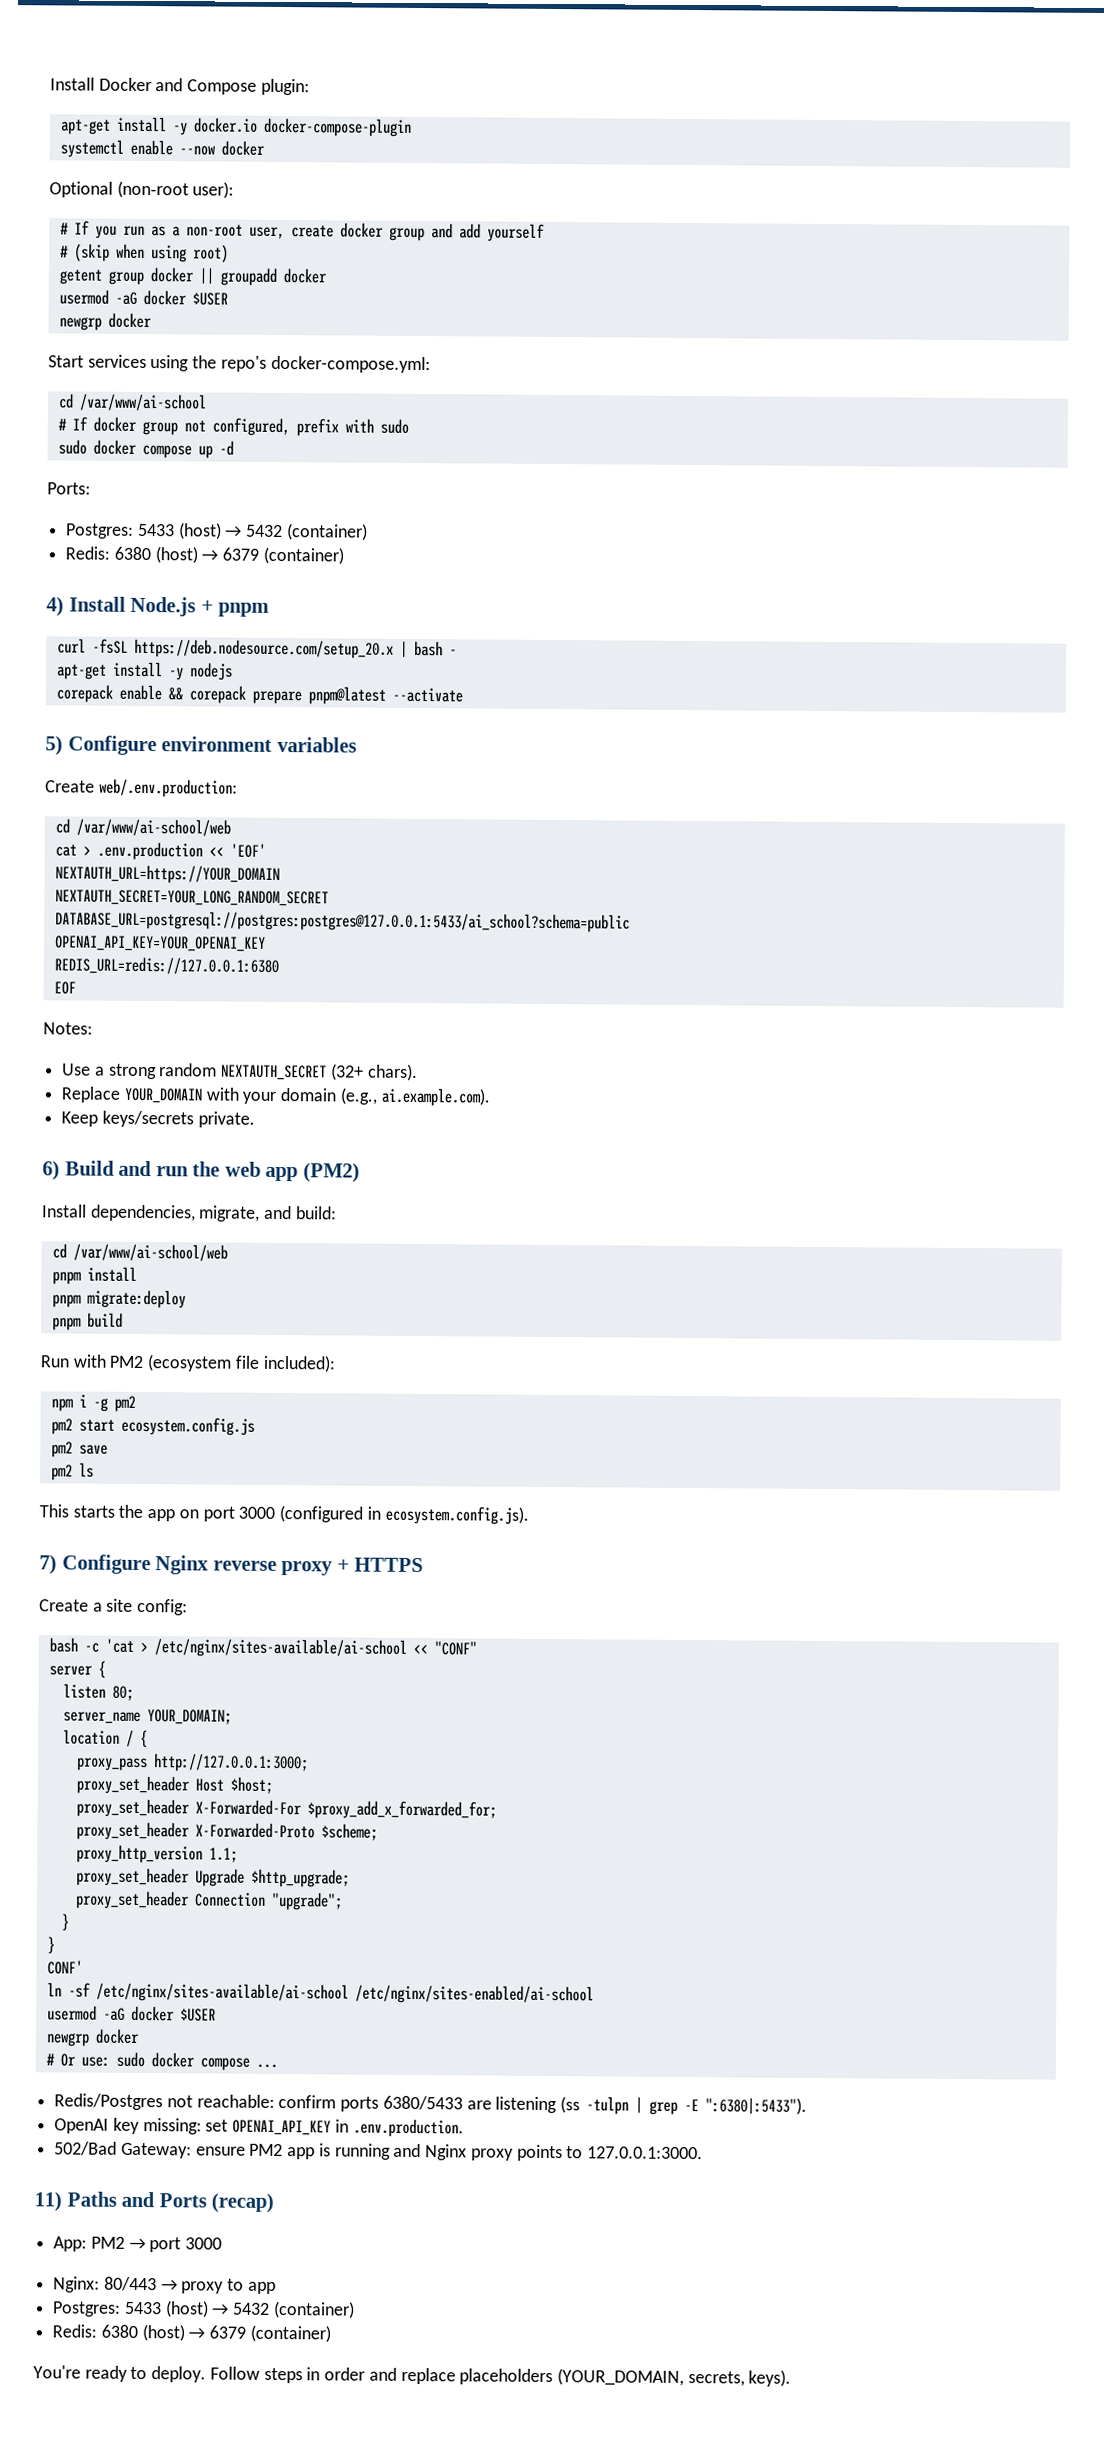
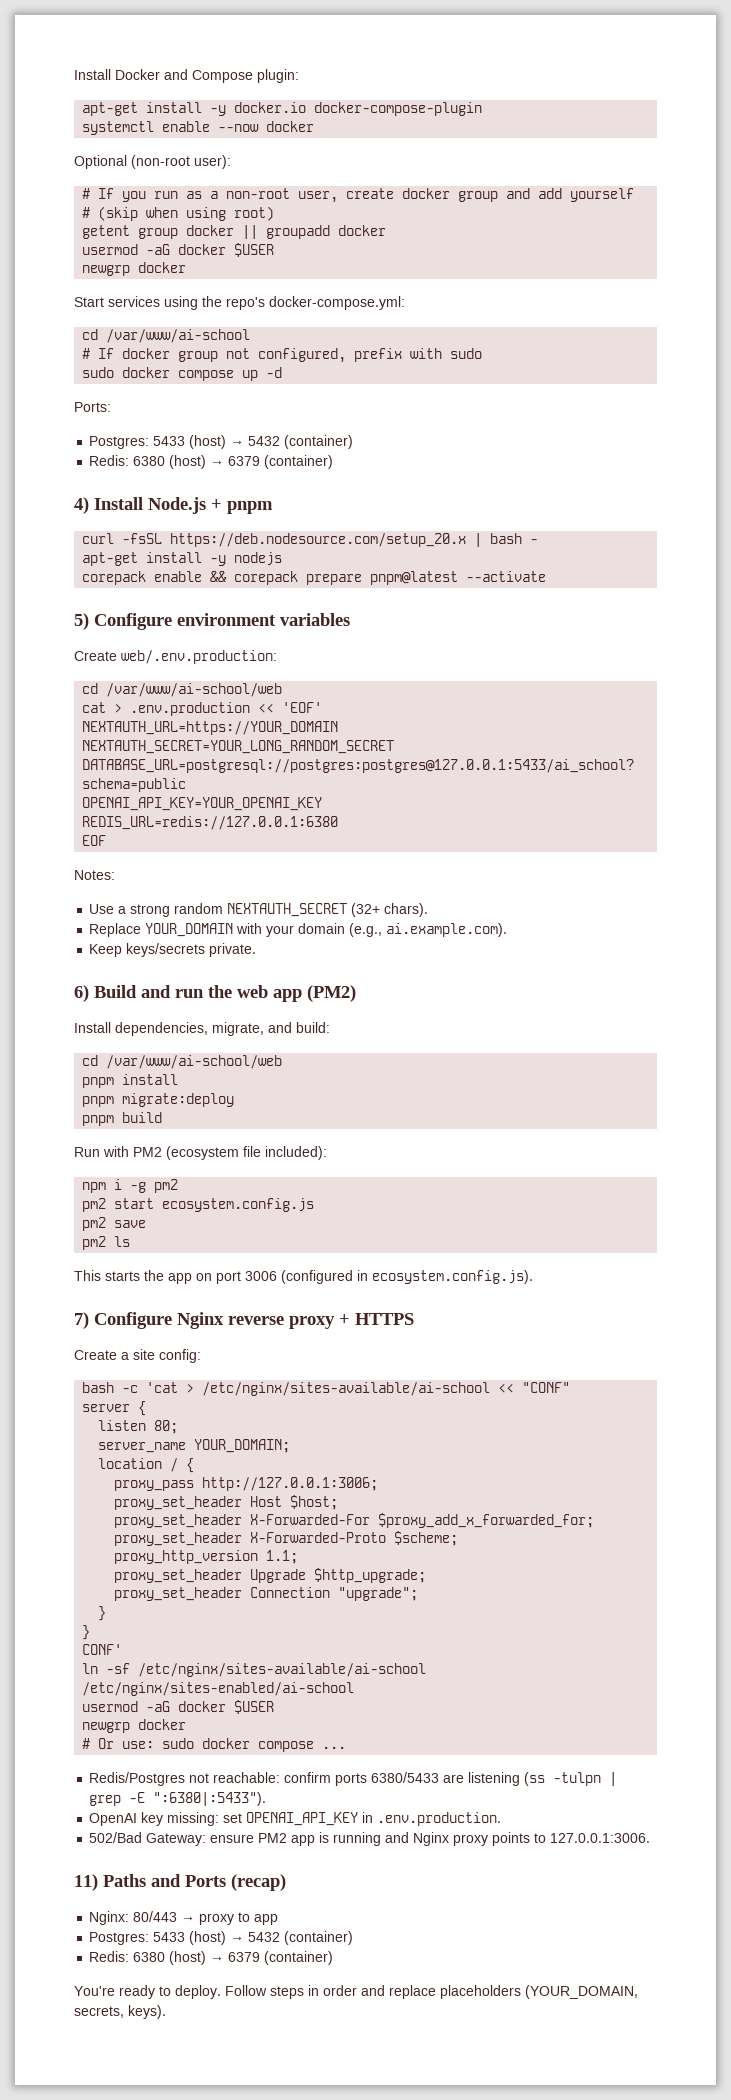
- This starts the app on port 3000 (configured in ecosystem.config.js).
+ This starts the app on port 3006 (configured in ecosystem.config.js).
- proxy_pass http://127.0.0.1:3000;
+ proxy_pass http://127.0.0.1:3006;
- 502/Bad Gateway: ensure PM2 app is running and Nginx proxy points to 127.0.0.1:3000.
+ 502/Bad Gateway: ensure PM2 app is running and Nginx proxy points to 127.0.0.1:3006.
- App: PM2 → port 3000

